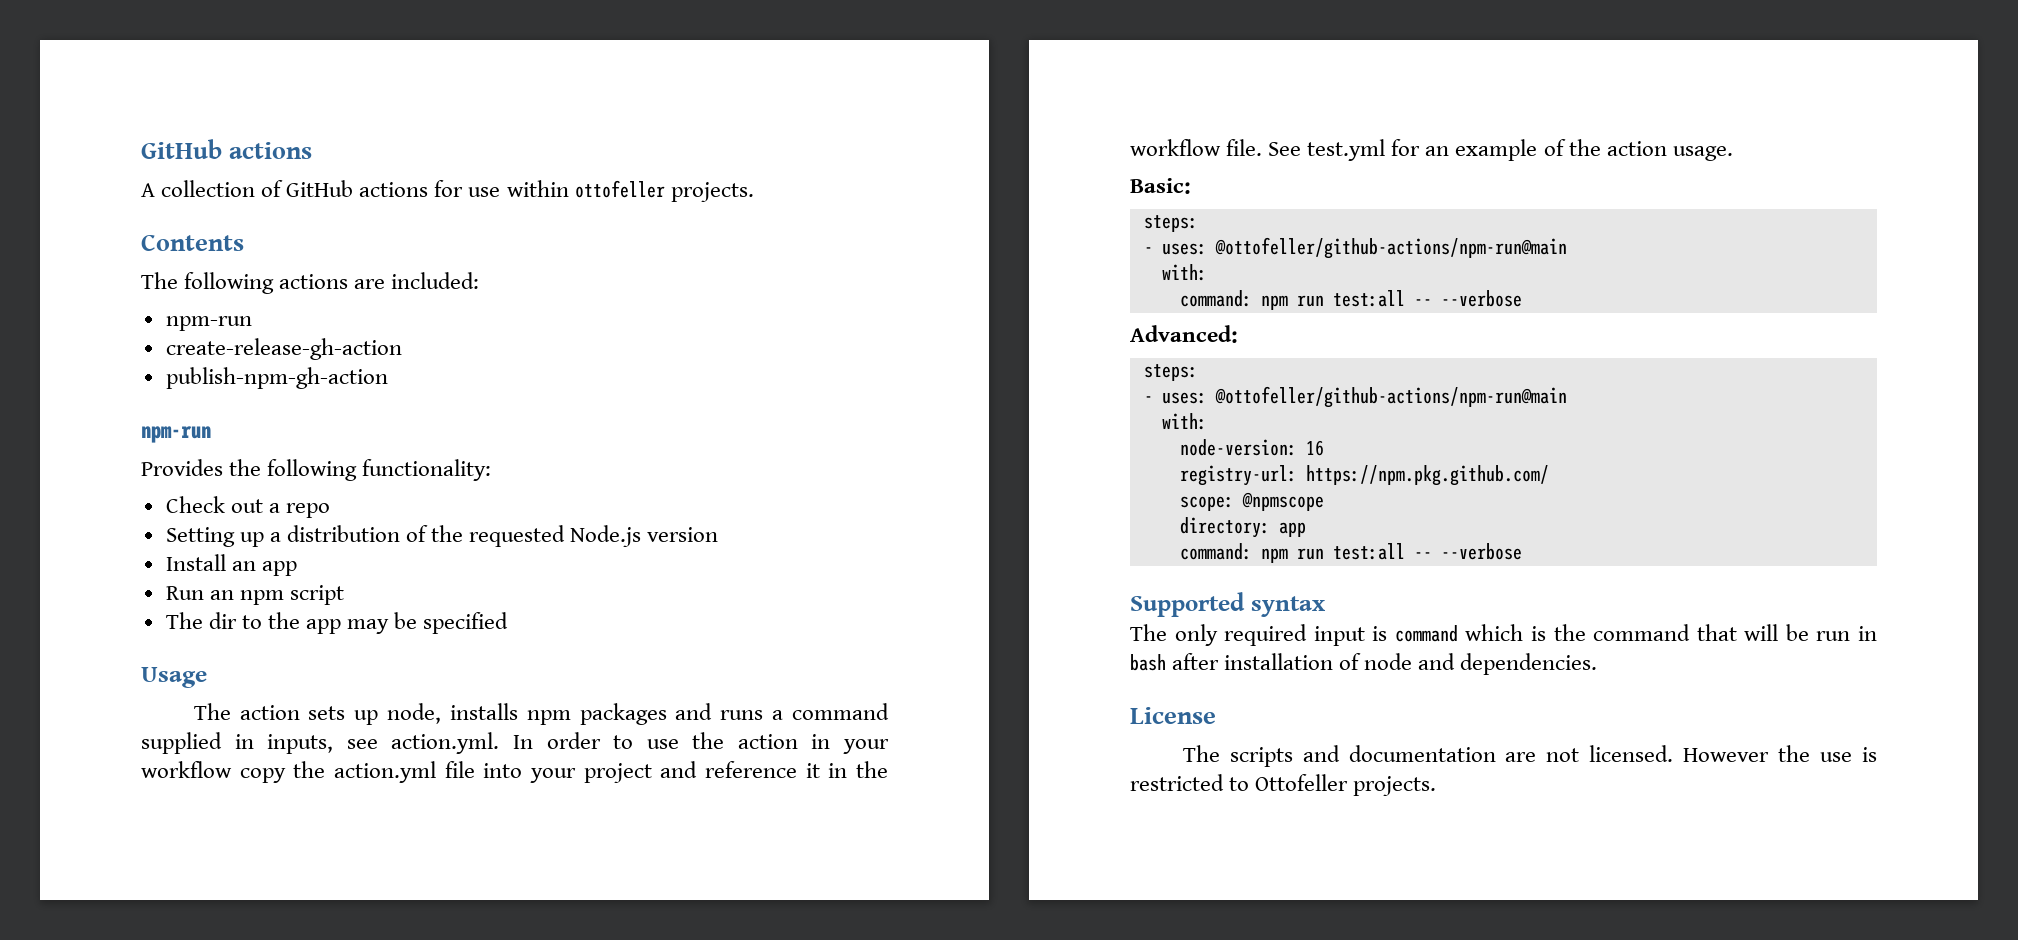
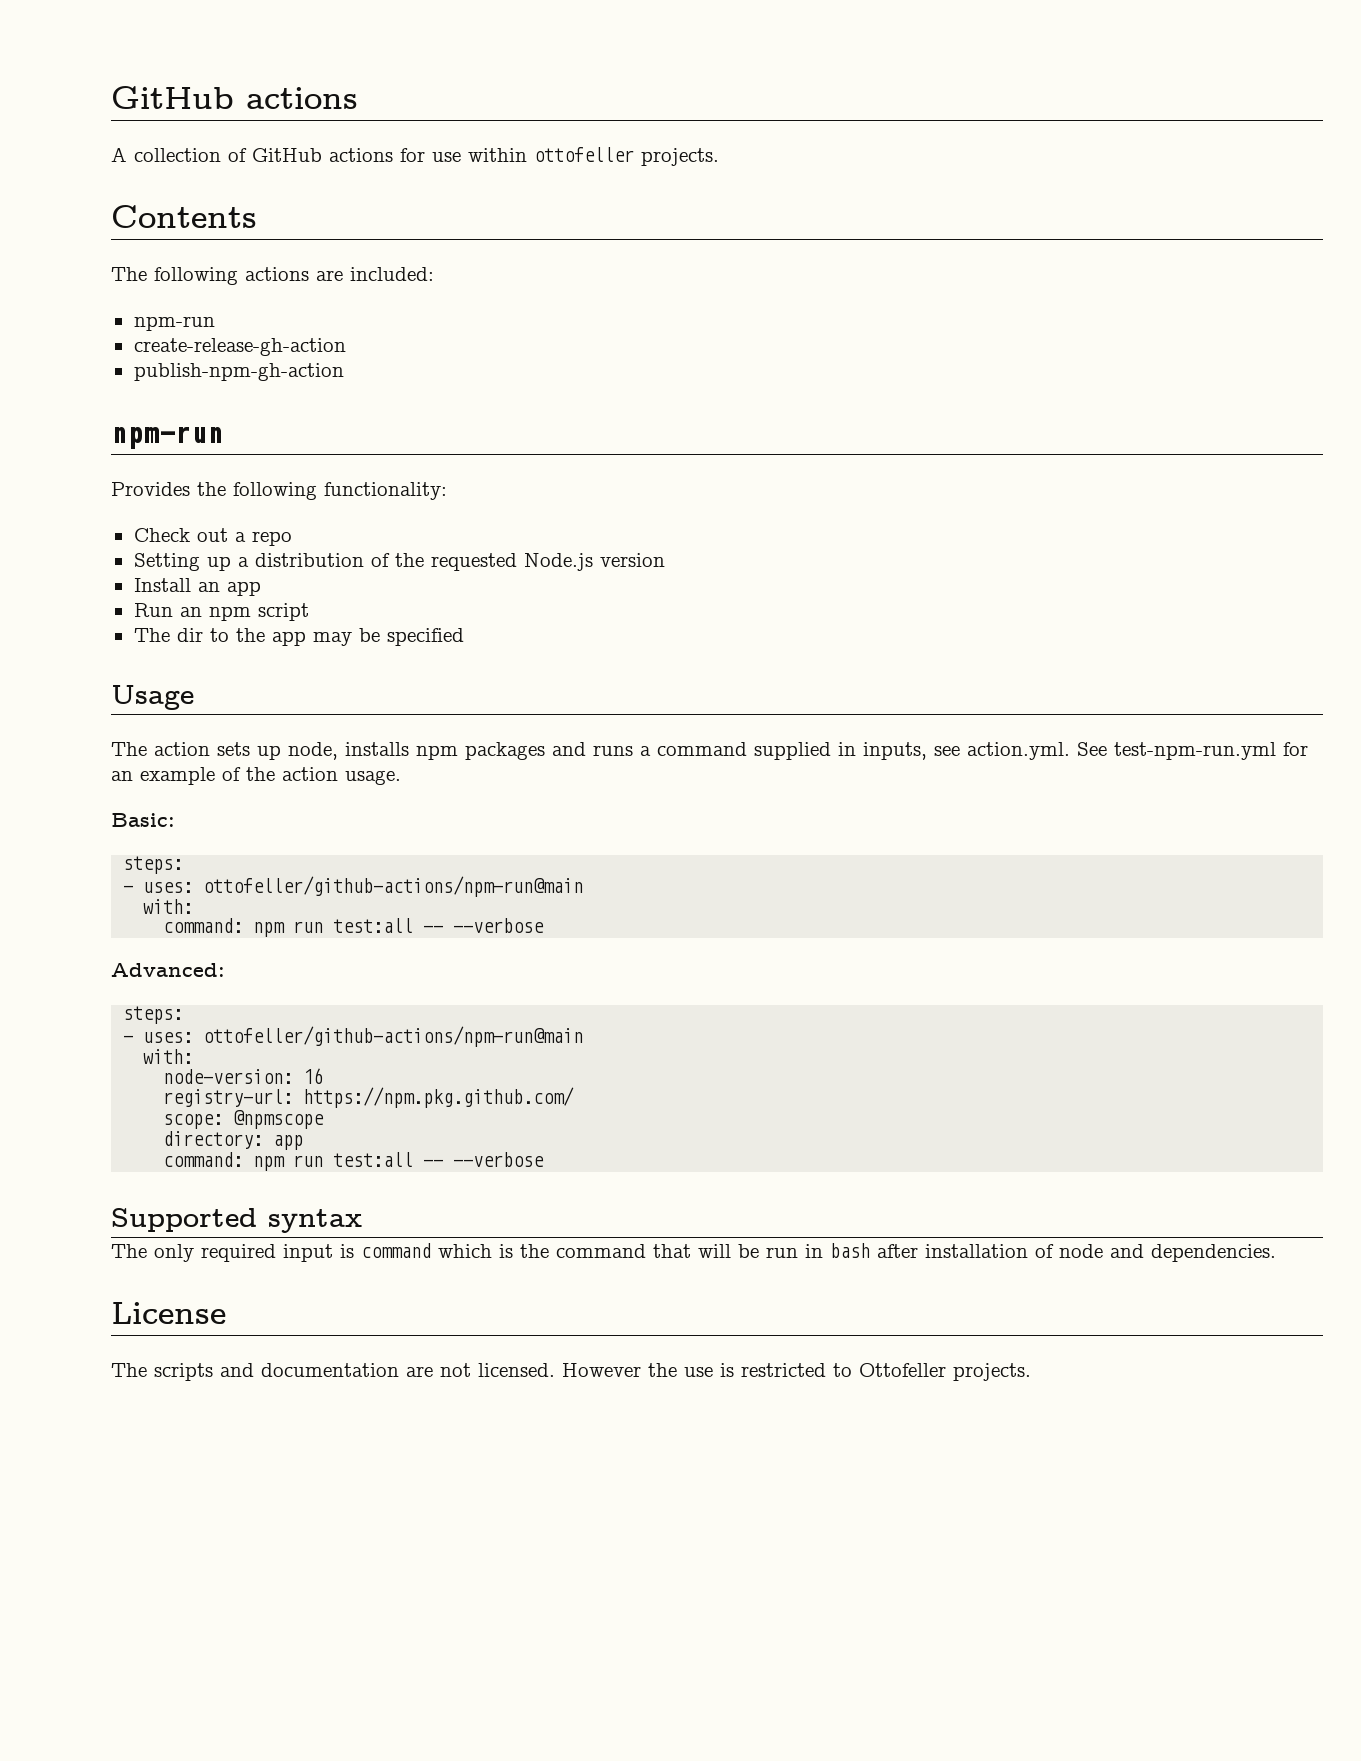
- The action sets up node, installs npm packages and runs a command supplied in inputs, see action.yml. In order to use the action in your workflow copy the action.yml file into your project and reference it in the workflow file. See test.yml for an example of the action usage.
+ The action sets up node, installs npm packages and runs a command supplied in inputs, see action.yml. See test-npm-run.yml for an example of the action usage.
  Basic:
  steps:
- - uses: @ottofeller/github-actions/npm-run@main
+ - uses: ottofeller/github-actions/npm-run@main
  Advanced:
  steps:
- - uses: @ottofeller/github-actions/npm-run@main
+ - uses: ottofeller/github-actions/npm-run@main

